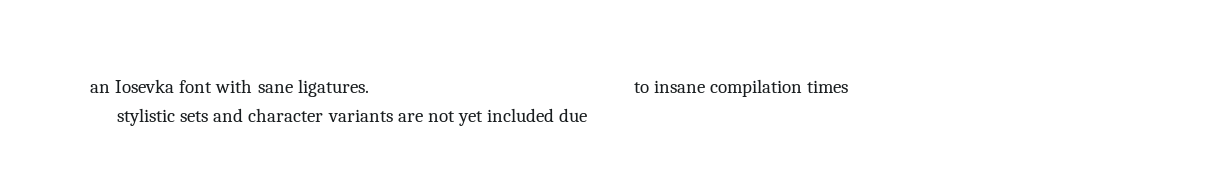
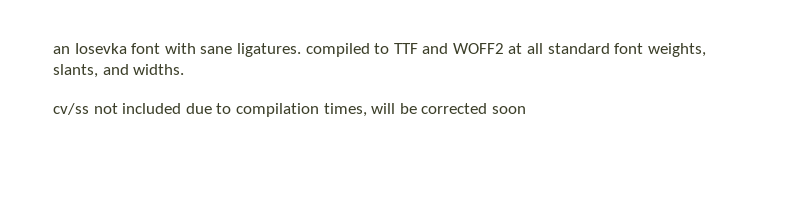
- an Iosevka font with sane ligatures.
- stylistic sets and character variants are not yet included due to insane compilation times
+ an Iosevka font with sane ligatures. compiled to TTF and WOFF2 at all standard font weights, slants, and widths.
+ cv/ss not included due to compilation times, will be corrected soon

